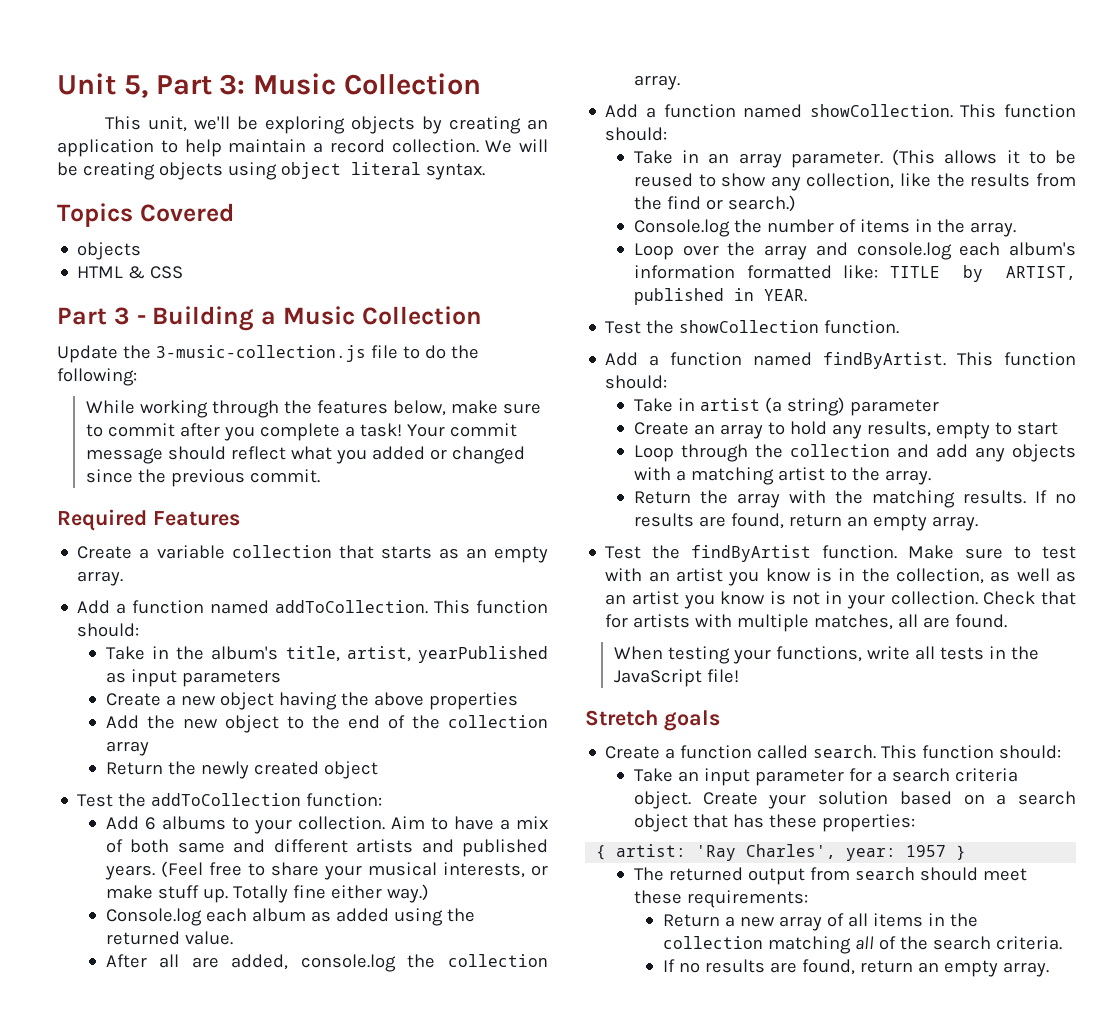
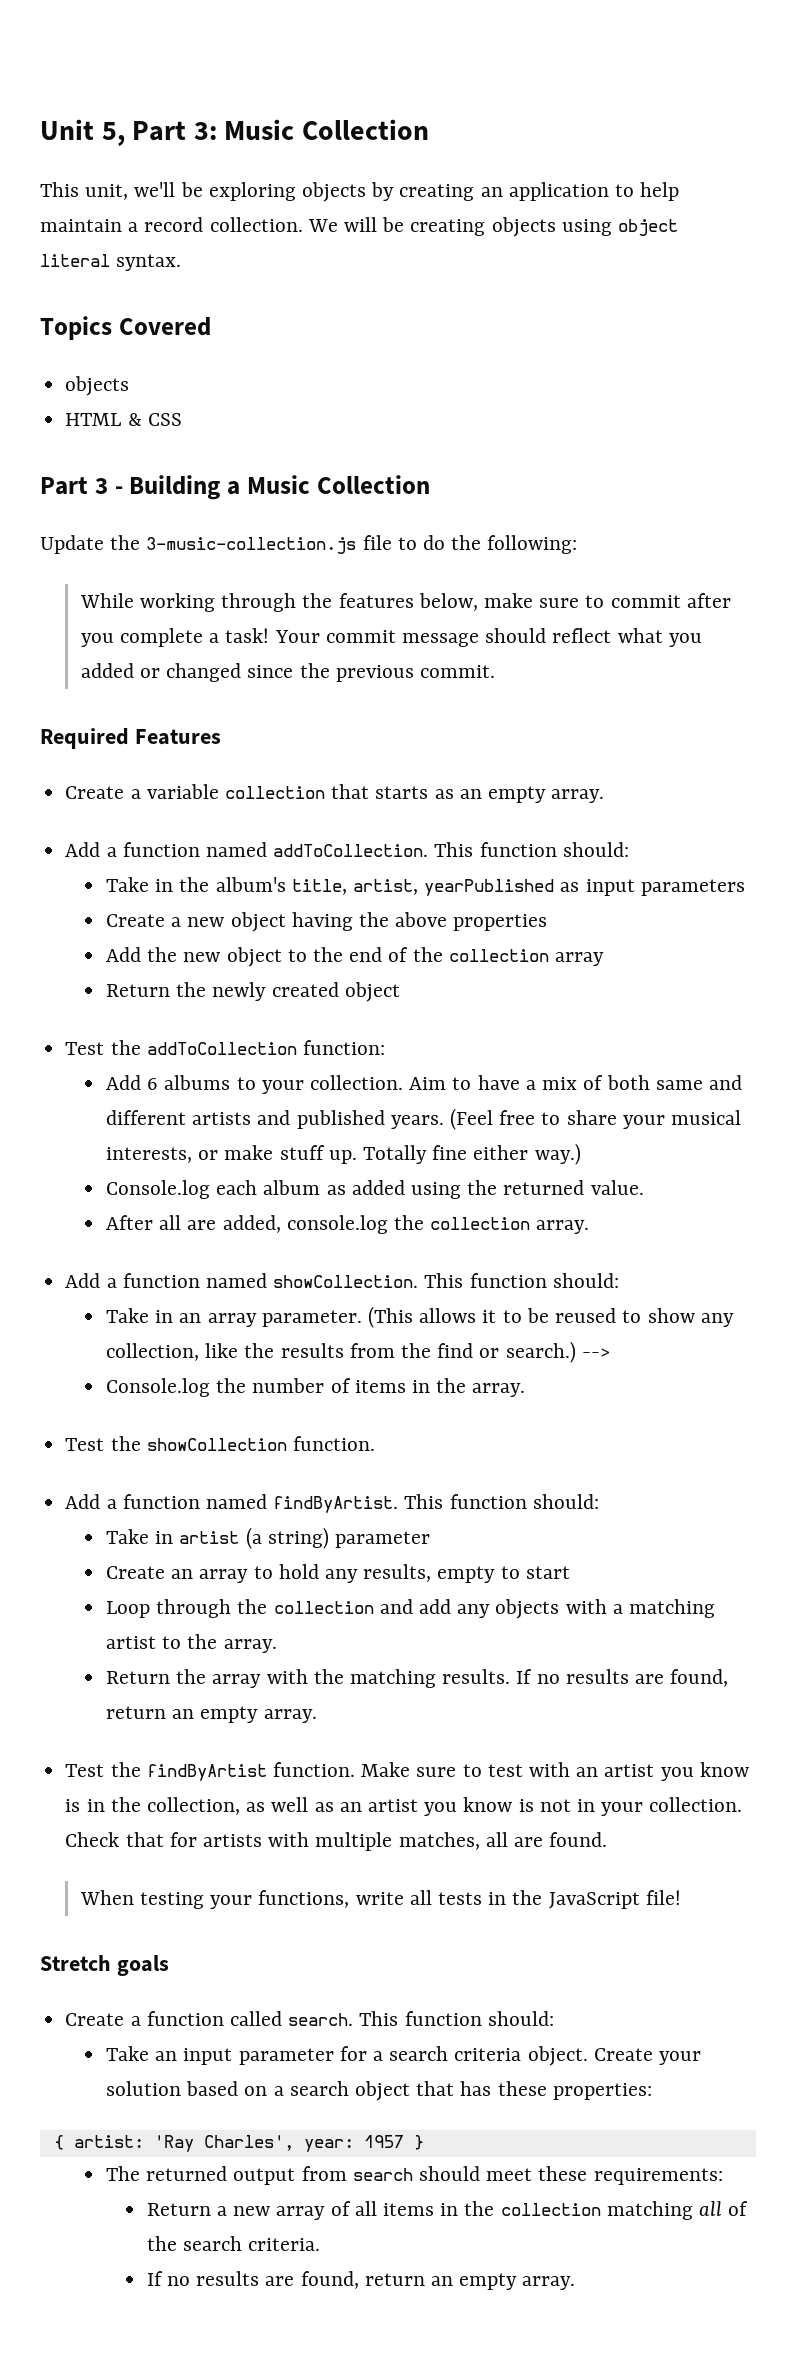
+ -->
- Loop over the array and console.log each album's information formatted like: TITLE by ARTIST, published in YEAR.

